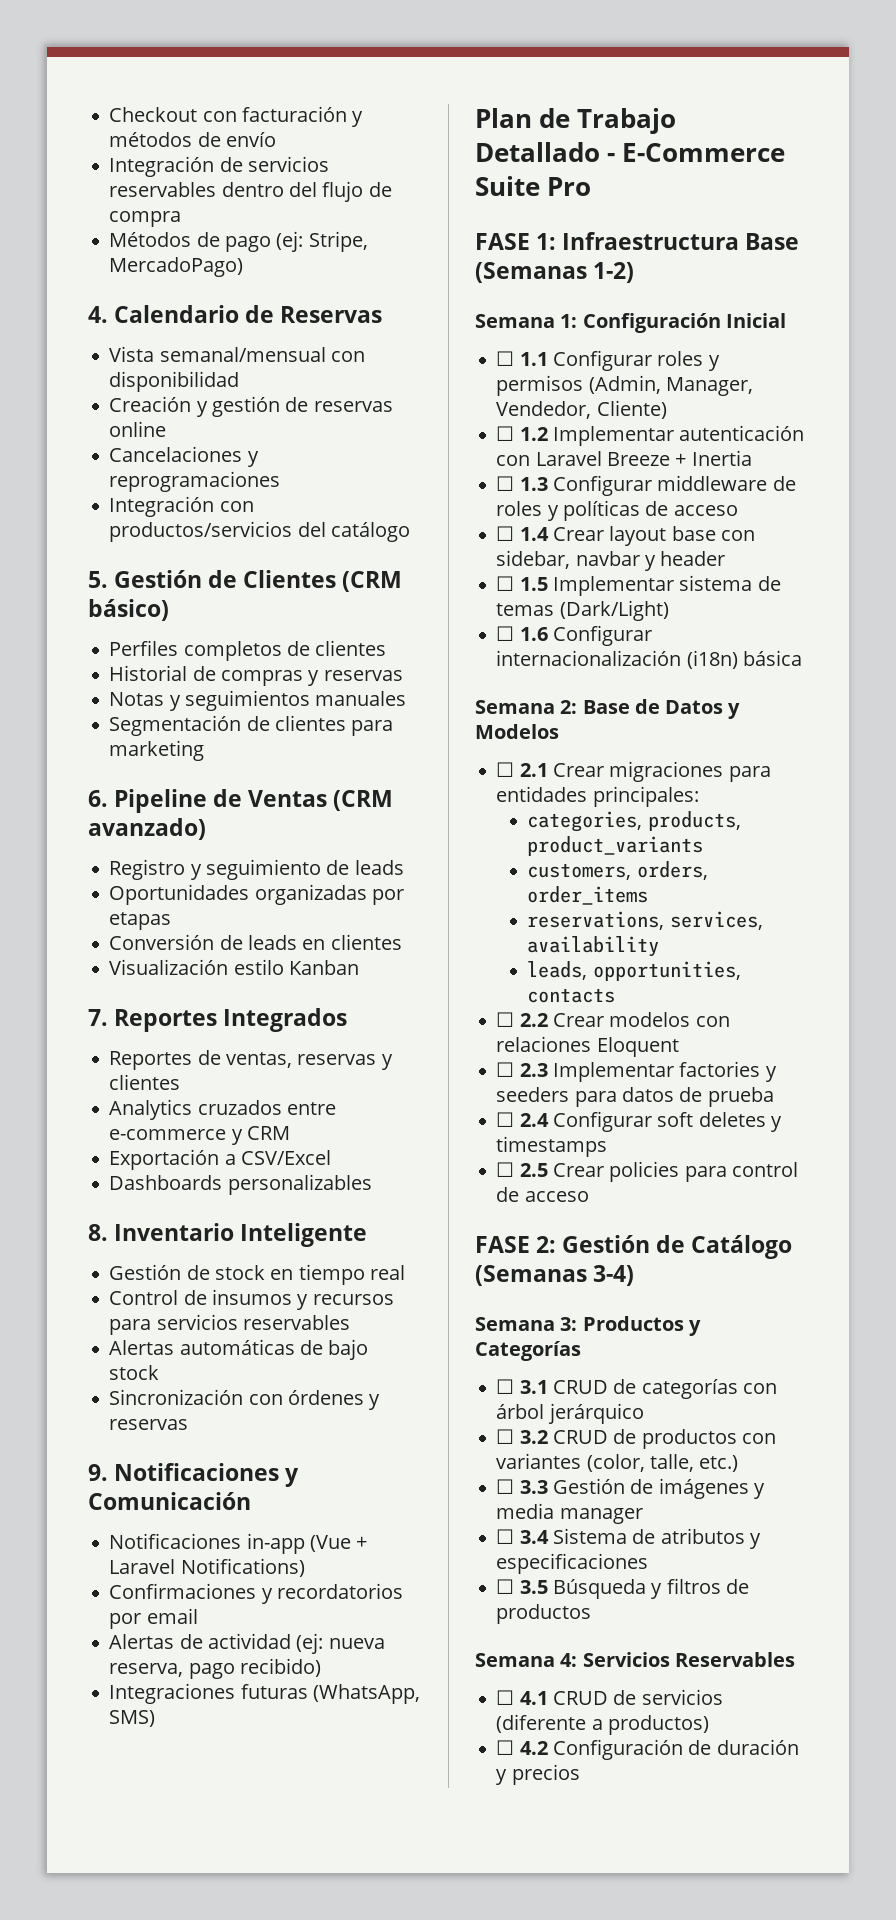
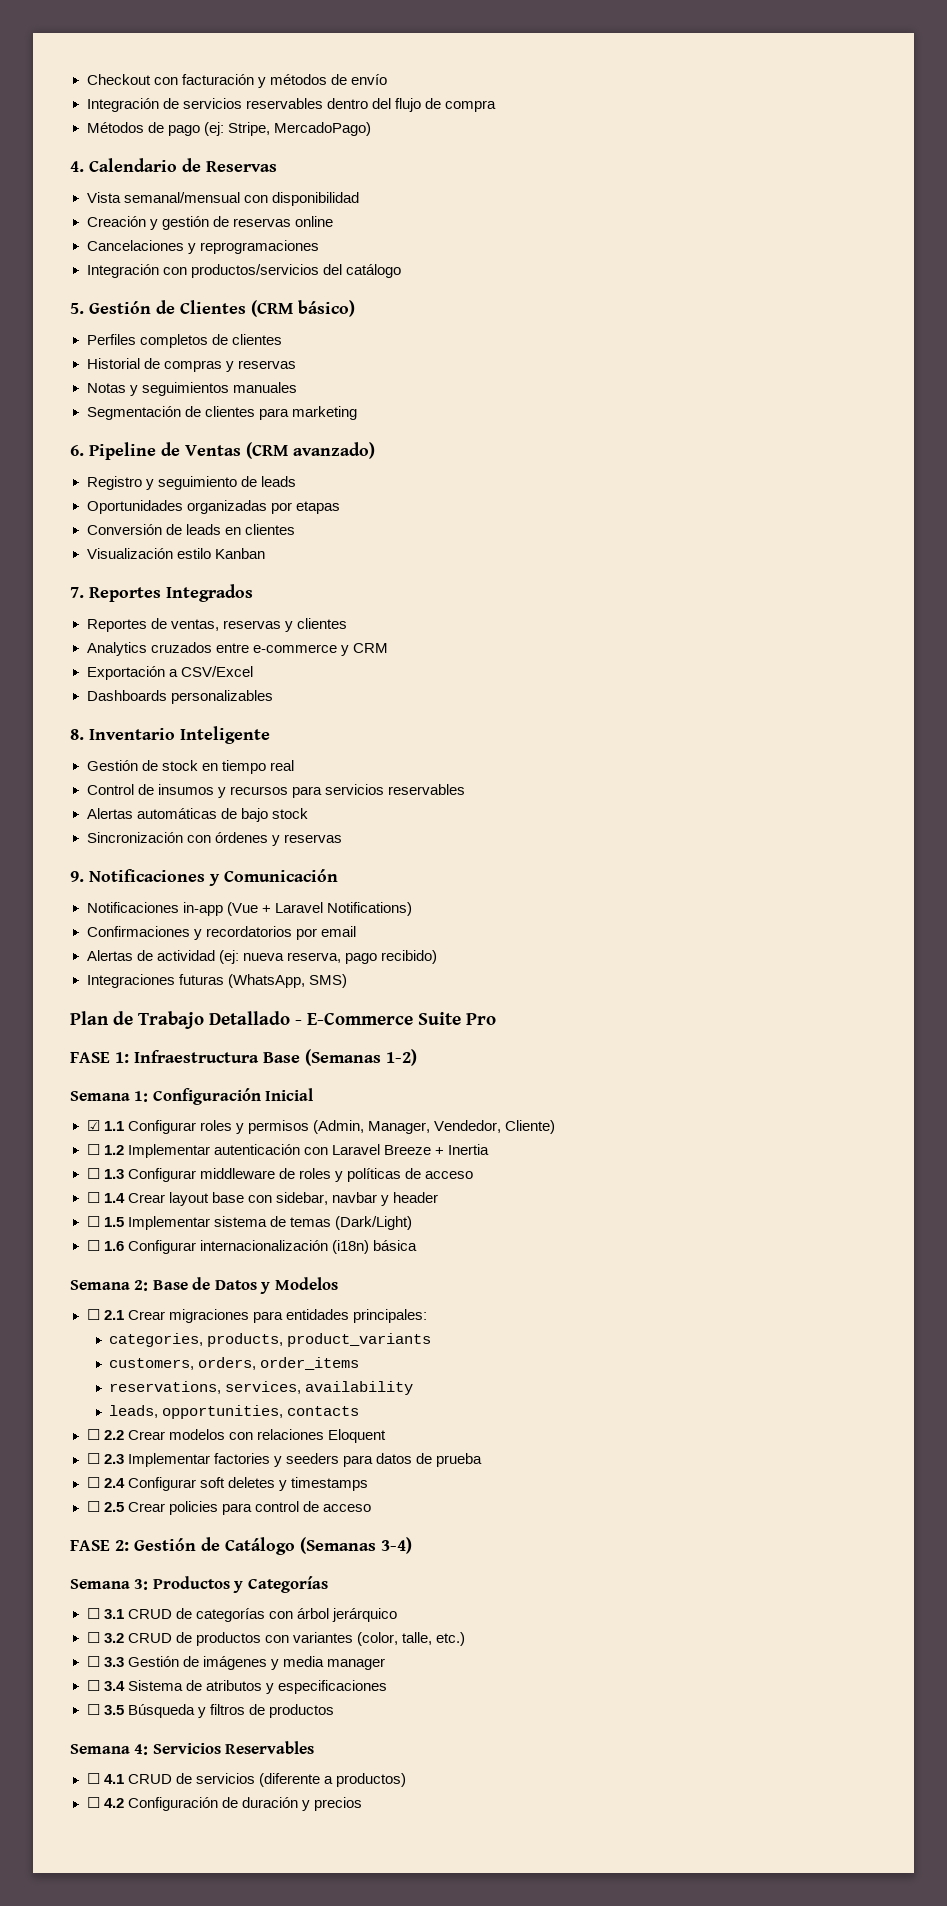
- ☐ 1.1 Configurar roles y permisos (Admin, Manager, Vendedor, Cliente)
+ ☑ 1.1 Configurar roles y permisos (Admin, Manager, Vendedor, Cliente)

